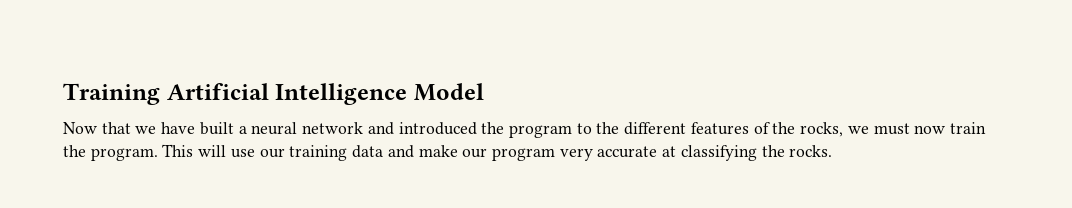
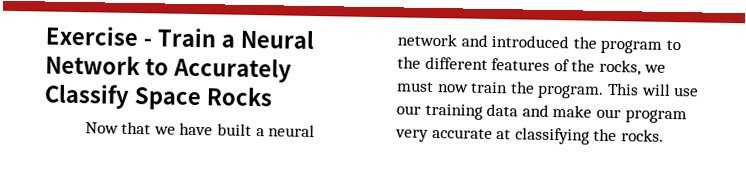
- Training Artificial Intelligence Model
+ Exercise - Train a Neural Network to Accurately Classify Space Rocks

